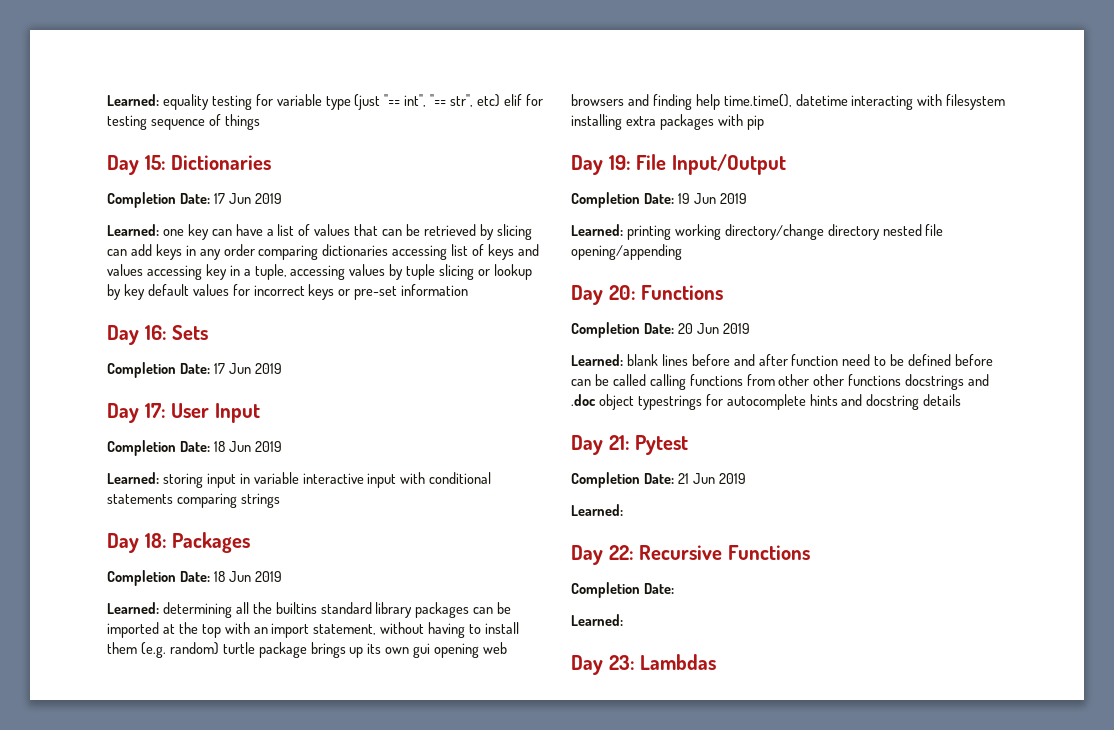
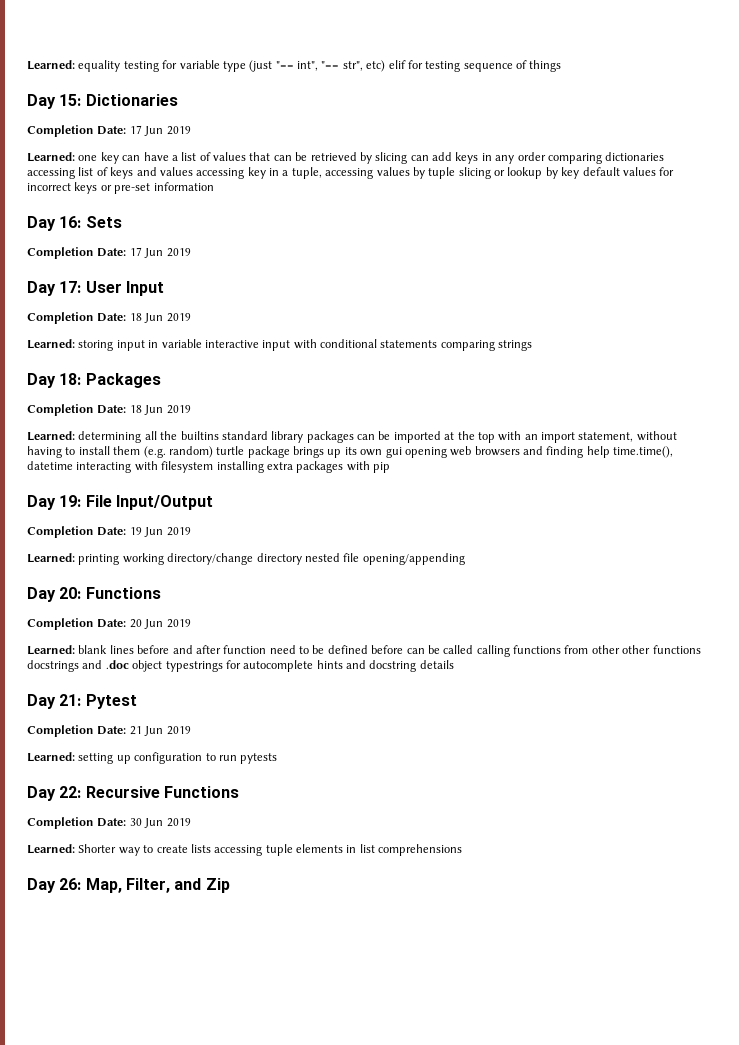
  Completion Date: 21 Jun 2019
- Learned:
+ Learned: setting up configuration to run pytests
  Day 22: Recursive Functions
- Completion Date:
- Learned:
- Day 23: Lambdas
+ Completion Date: 30 Jun 2019
+ Learned: Shorter way to create lists accessing tuple elements in list comprehensions
+ Day 26: Map, Filter, and Zip

